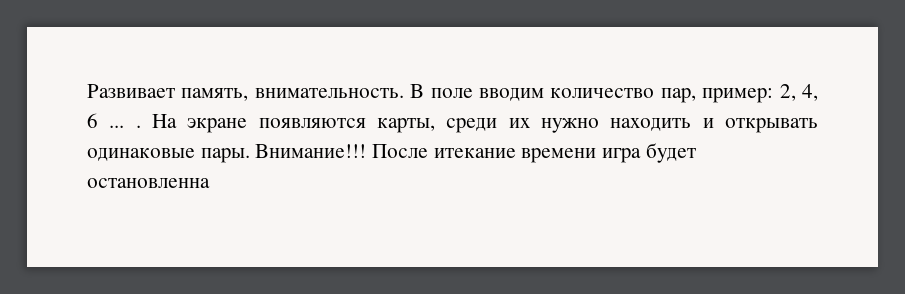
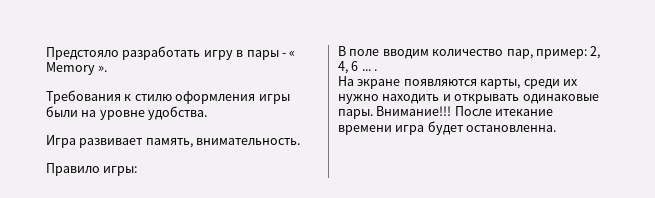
- Развивает память, внимательность. В поле вводим количество пар, пример: 2, 4, 6 ... . На экране появляются карты, среди их нужно находить и открывать одинаковые пары.
+ Предстояло разработать игру в пары - « Memory ».
+ Требования к стилю оформления игры были на уровне удобства.
+ Игра развивает память, внимательность.
+ Правило игры:
+ В поле вводим количество пар, пример: 2, 4, 6 ... .
+ На экране появляются карты, среди их нужно находить и открывать одинаковые пары.
- После итекание времени игра будет остановленна
+ После итекание времени игра будет остановленна.

